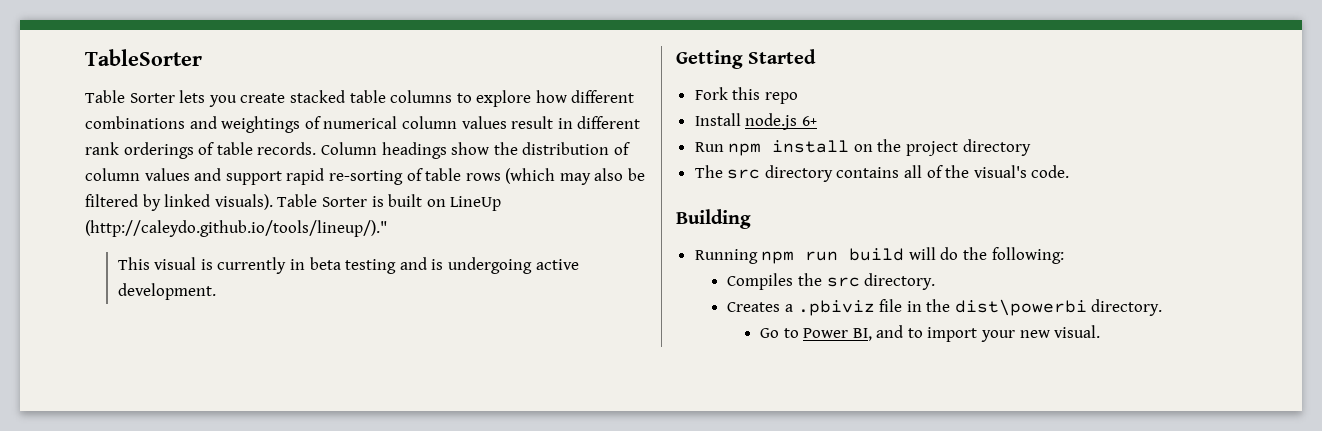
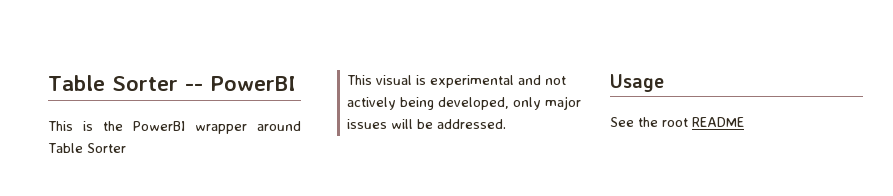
- TableSorter
- Table Sorter lets you create stacked table columns to explore how different combinations and weightings of numerical column values result in different rank orderings of table records. Column headings show the distribution of column values and support rapid re-sorting of table rows (which may also be filtered by linked visuals). Table Sorter is built on LineUp (http://caleydo.github.io/tools/lineup/)."
- This visual is currently in beta testing and is undergoing active development.
- Getting Started
- Fork this repo
- Install node.js 6+
- Run npm install on the project directory
- The src directory contains all of the visual's code.
- Building
- Running npm run build will do the following:
- Compiles the src directory.
- Creates a .pbiviz file in the dist\powerbi directory.
- Go to Power BI, and to import your new visual.
+ Table Sorter -- PowerBI
+ This is the PowerBI wrapper around Table Sorter
+ This visual is experimental and not actively being developed, only major issues will be addressed.
+ Usage
+ See the root README

